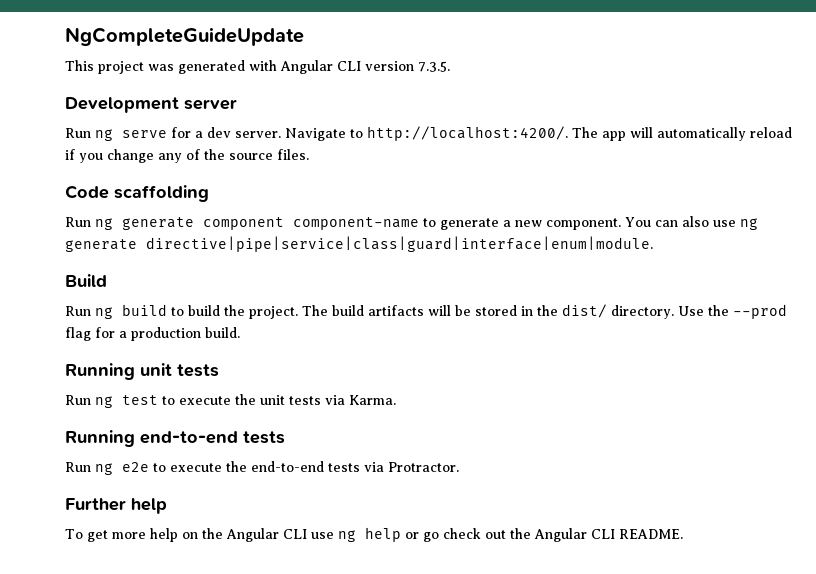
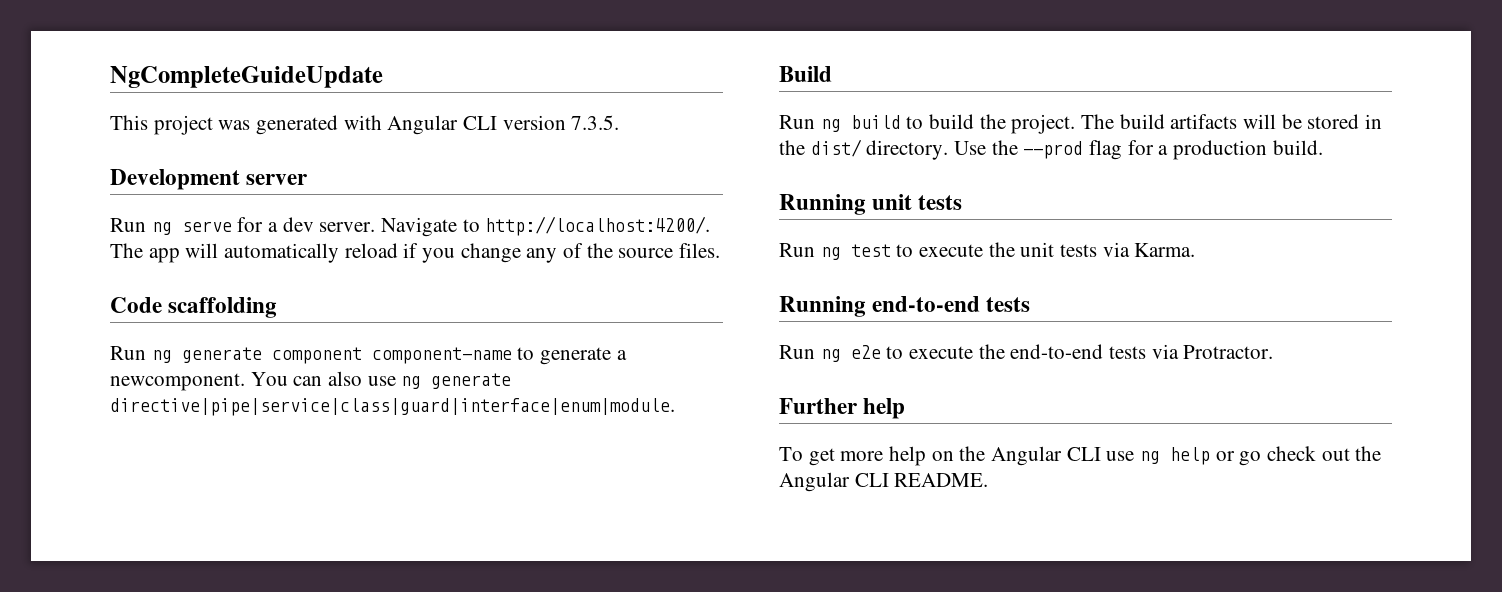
- Run ng generate component component-name to generate a new component.
+ Run ng generate component component-name to generate a newcomponent.

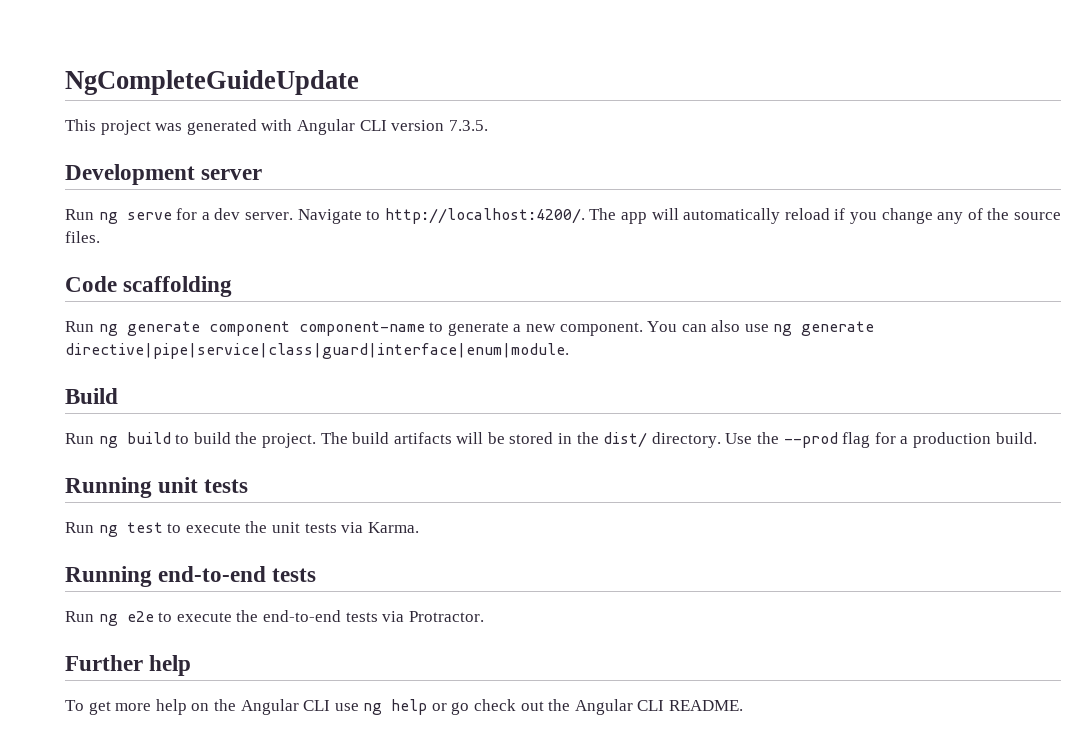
- Run ng generate component component-name to generate a newcomponent.
+ Run ng generate component component-name to generate a new component.

